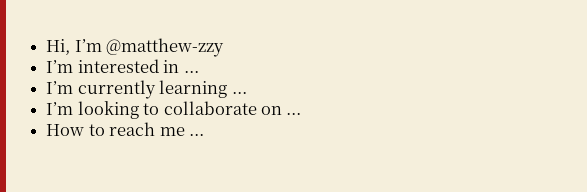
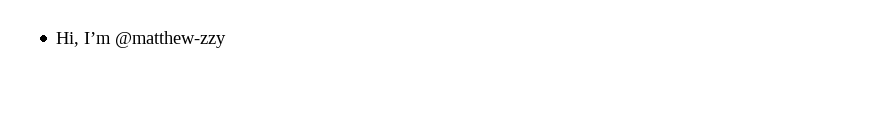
- I’m interested in ...
- I’m currently learning ...
- I’m looking to collaborate on ...
- How to reach me ...

